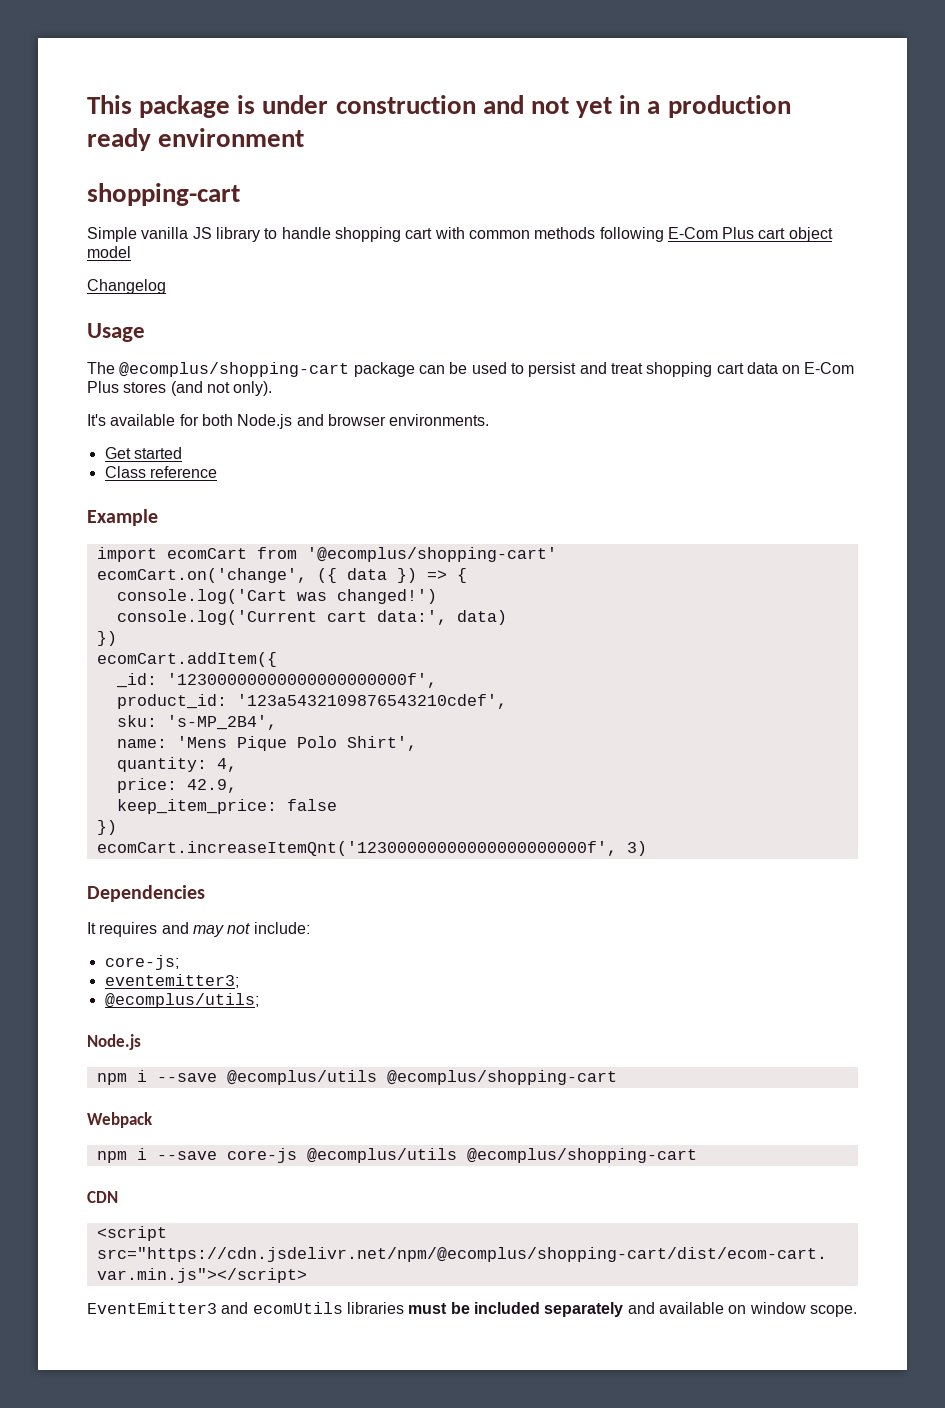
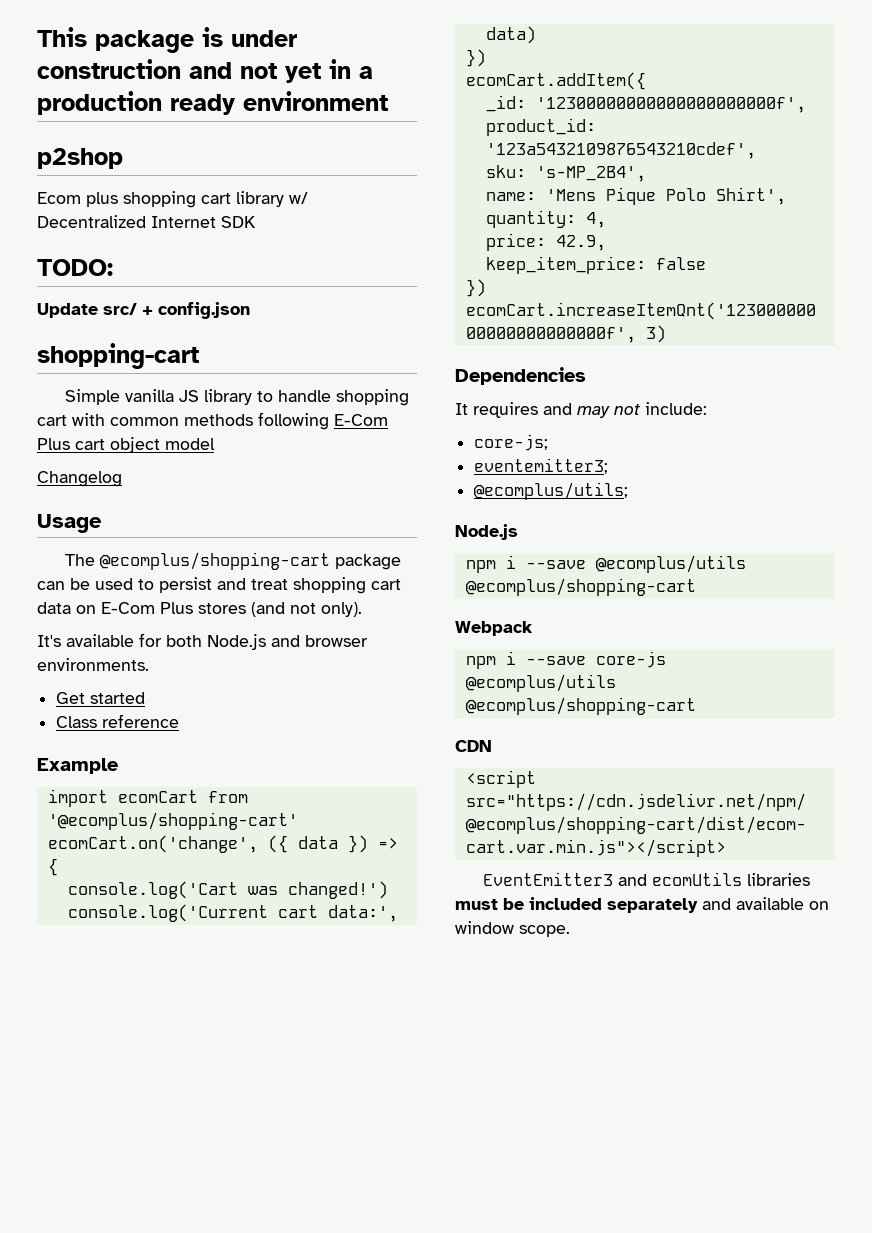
+ p2shop
+ Ecom plus shopping cart library w/ Decentralized Internet SDK
+ TODO:
+ Update src/ + config.json

